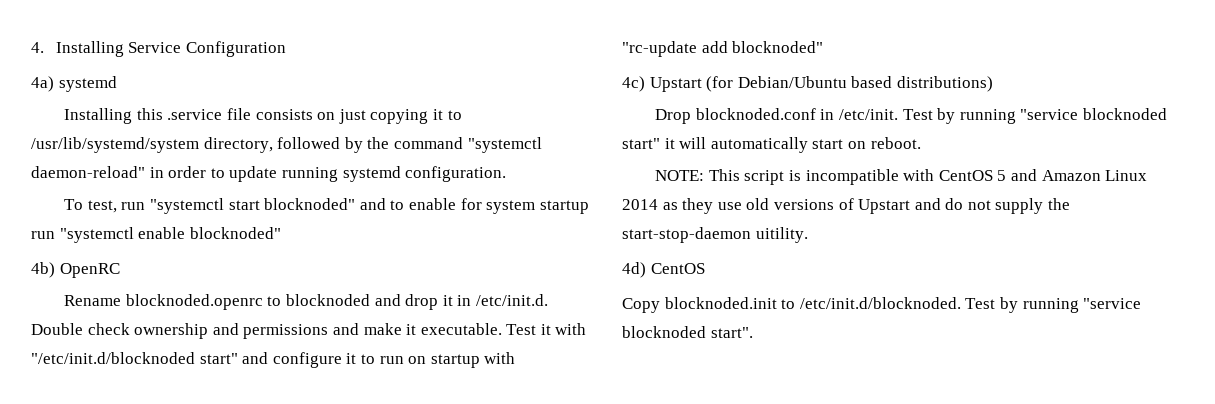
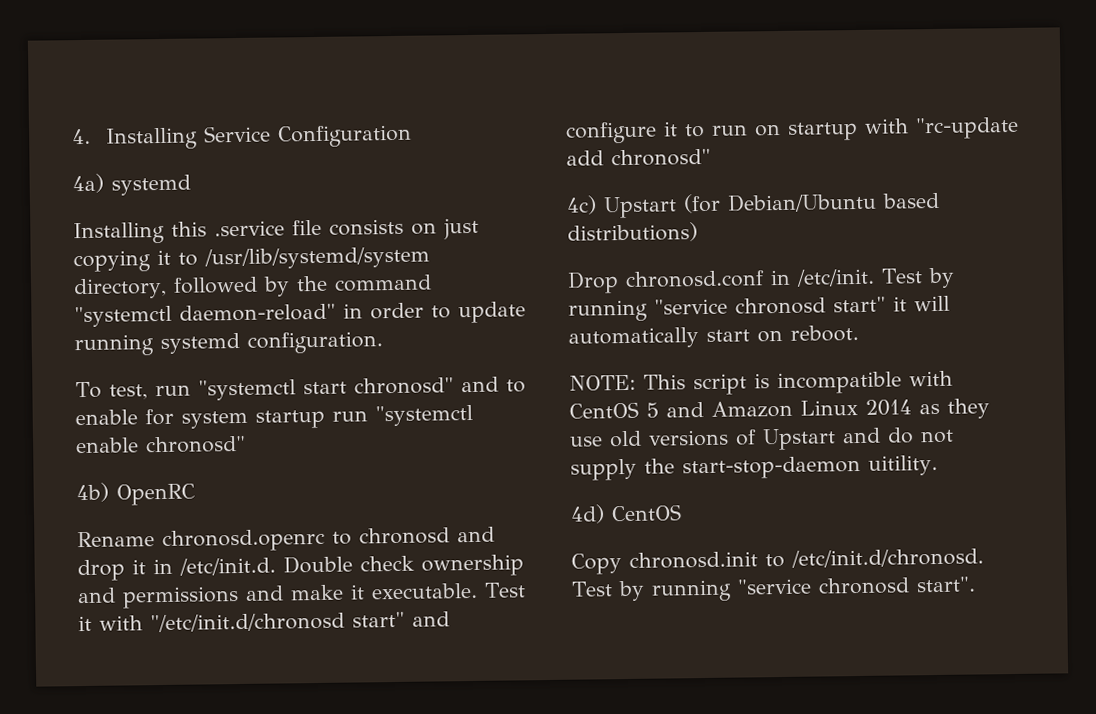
- To test, run "systemctl start blocknoded" and to enable for system startup run "systemctl enable blocknoded"
+ To test, run "systemctl start chronosd" and to enable for system startup run "systemctl enable chronosd"
- Rename blocknoded.openrc to blocknoded and drop it in /etc/init.d. Double check ownership and permissions and make it executable.
+ Rename chronosd.openrc to chronosd and drop it in /etc/init.d. Double check ownership and permissions and make it executable.
- Test it with "/etc/init.d/blocknoded start" and configure it to run on startup with "rc-update add blocknoded"
+ Test it with "/etc/init.d/chronosd start" and configure it to run on startup with "rc-update add chronosd"
- Drop blocknoded.conf in /etc/init.
+ Drop chronosd.conf in /etc/init.
- Test by running "service blocknoded start" it will automatically start on reboot.
+ Test by running "service chronosd start" it will automatically start on reboot.
- Copy blocknoded.init to /etc/init.d/blocknoded. Test by running "service blocknoded start".
+ Copy chronosd.init to /etc/init.d/chronosd. Test by running "service chronosd start".

